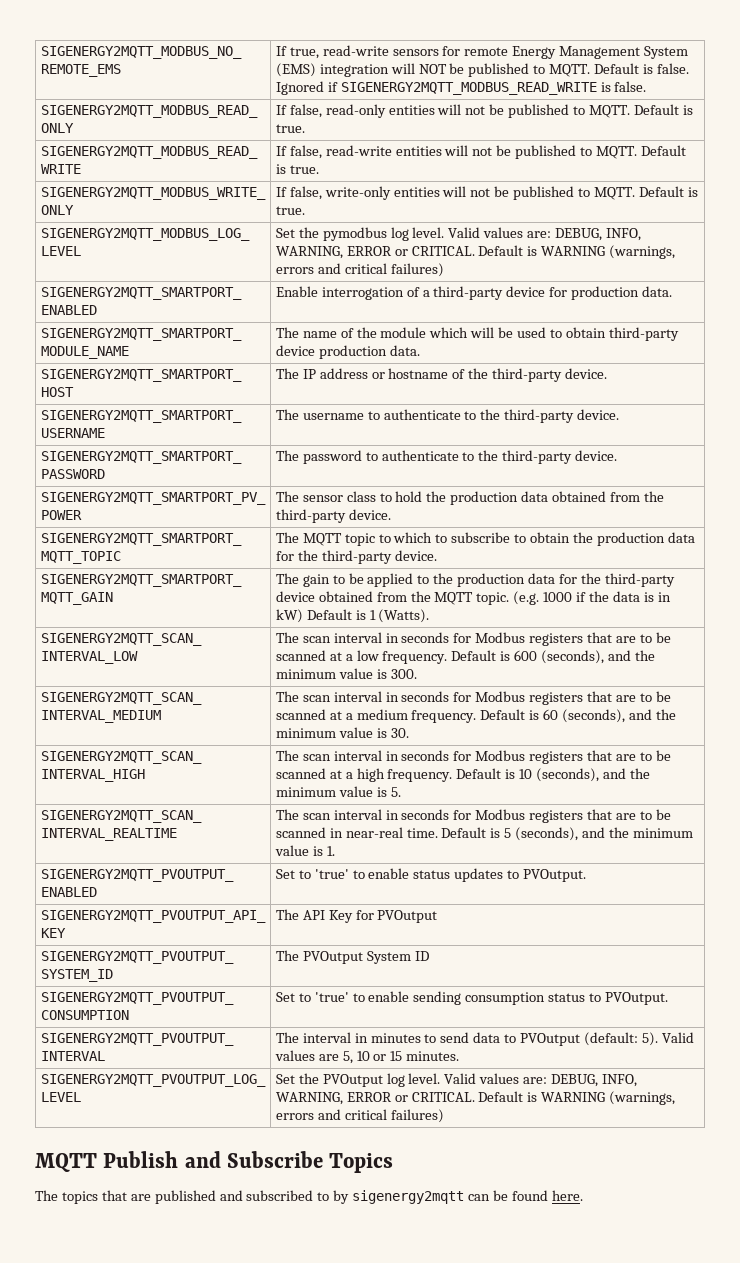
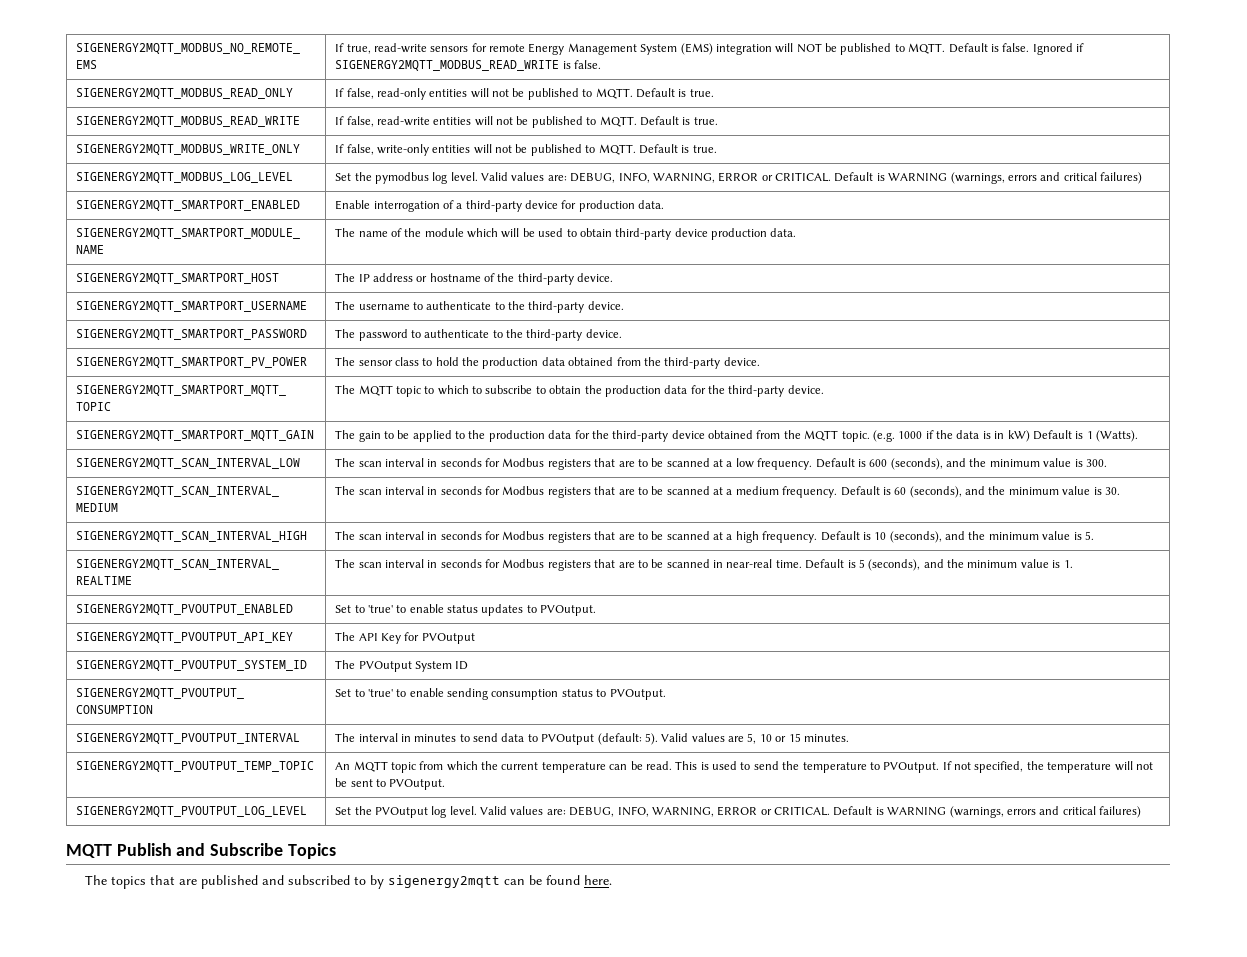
+ SIGENERGY2MQTT_PVOUTPUT_TEMP_TOPIC | An MQTT topic from which the current temperature can be read. This is used to send the temperature to PVOutput. If not specified, the temperature will not be sent to PVOutput.

